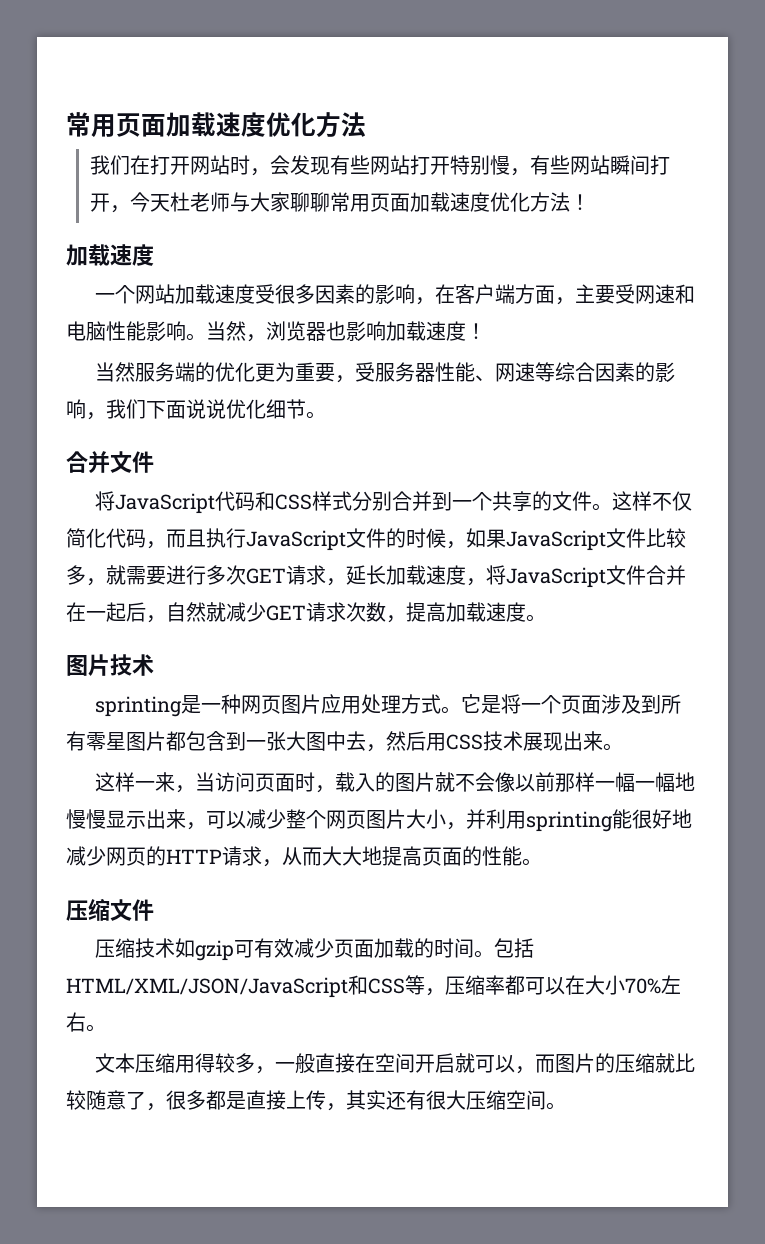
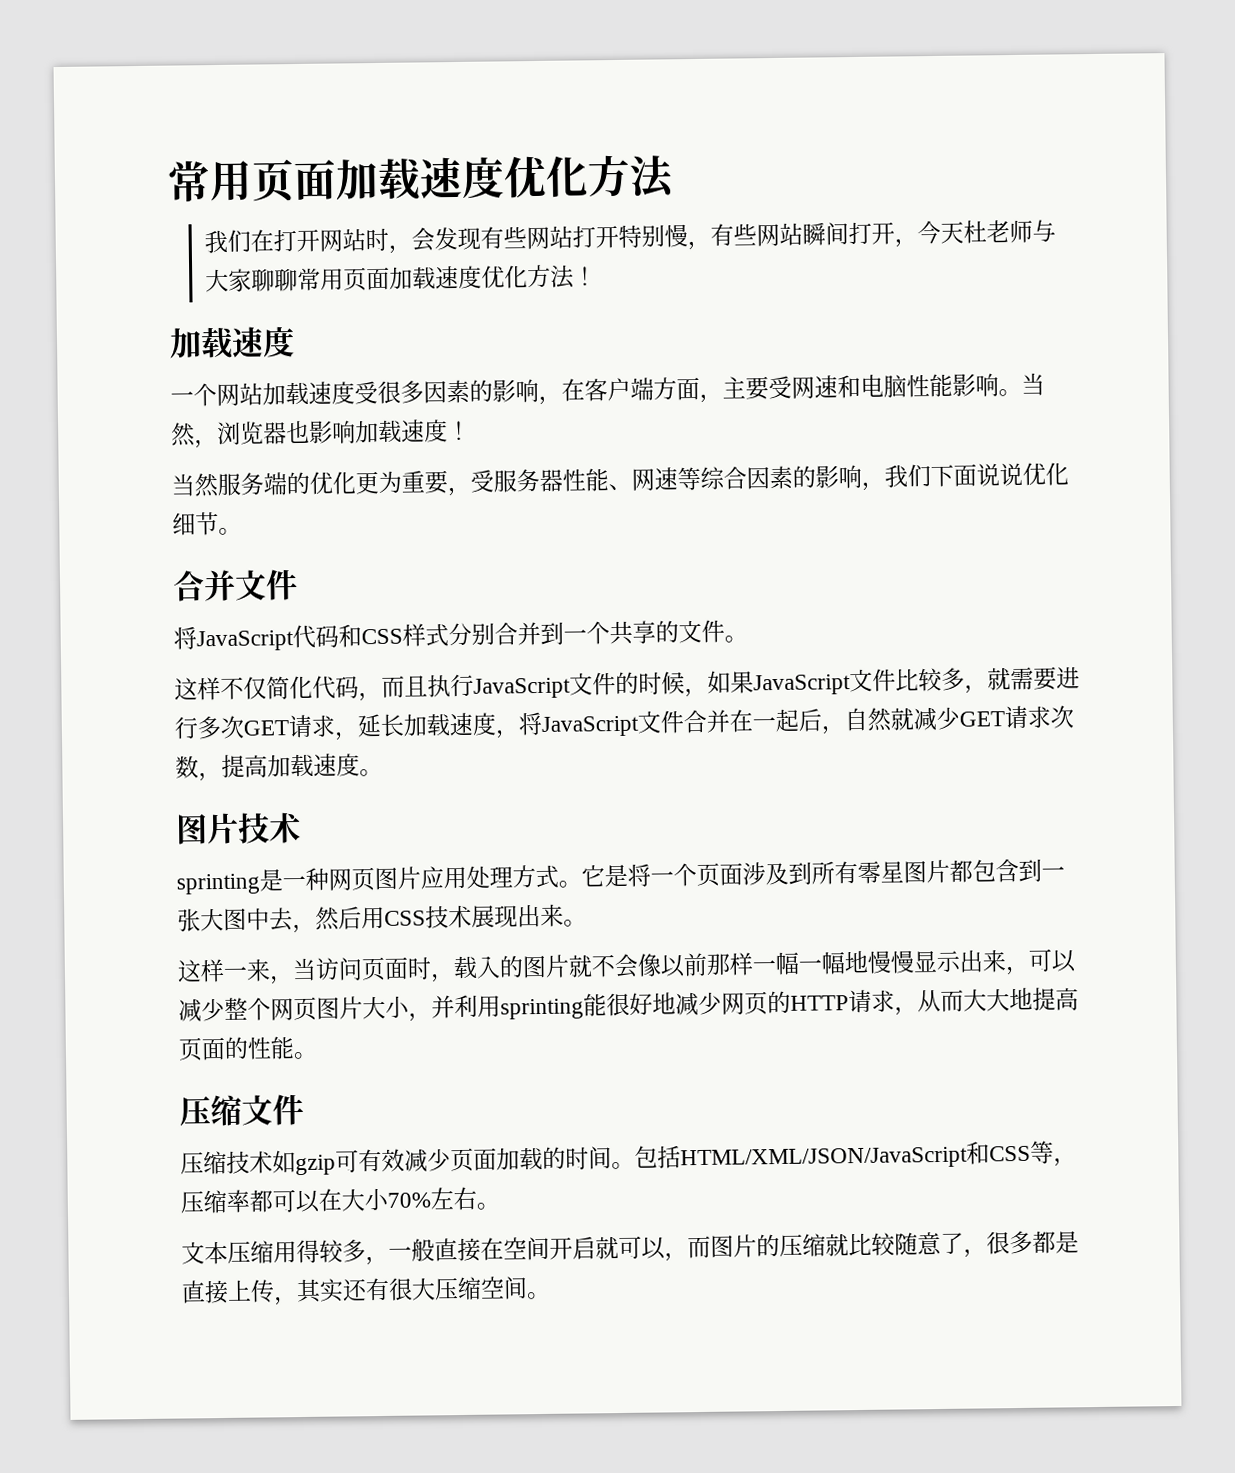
- 将JavaScript代码和CSS样式分别合并到一个共享的文件。这样不仅简化代码，而且执行JavaScript文件的时候，如果JavaScript文件比较多，就需要进行多次GET请求，延长加载速度，将JavaScript文件合并在一起后，自然就减少GET请求次数，提高加载速度。
+ 将JavaScript代码和CSS样式分别合并到一个共享的文件。
+ 这样不仅简化代码，而且执行JavaScript文件的时候，如果JavaScript文件比较多，就需要进行多次GET请求，延长加载速度，将JavaScript文件合并在一起后，自然就减少GET请求次数，提高加载速度。

